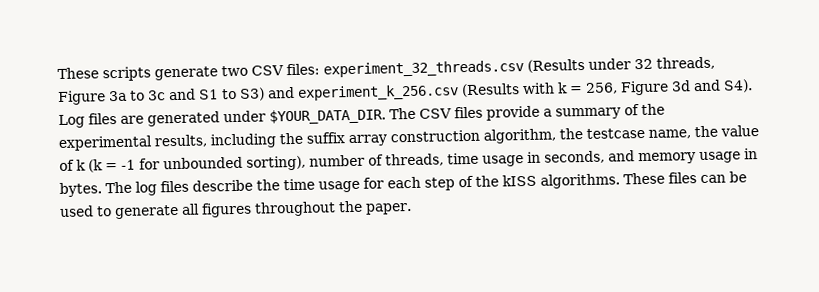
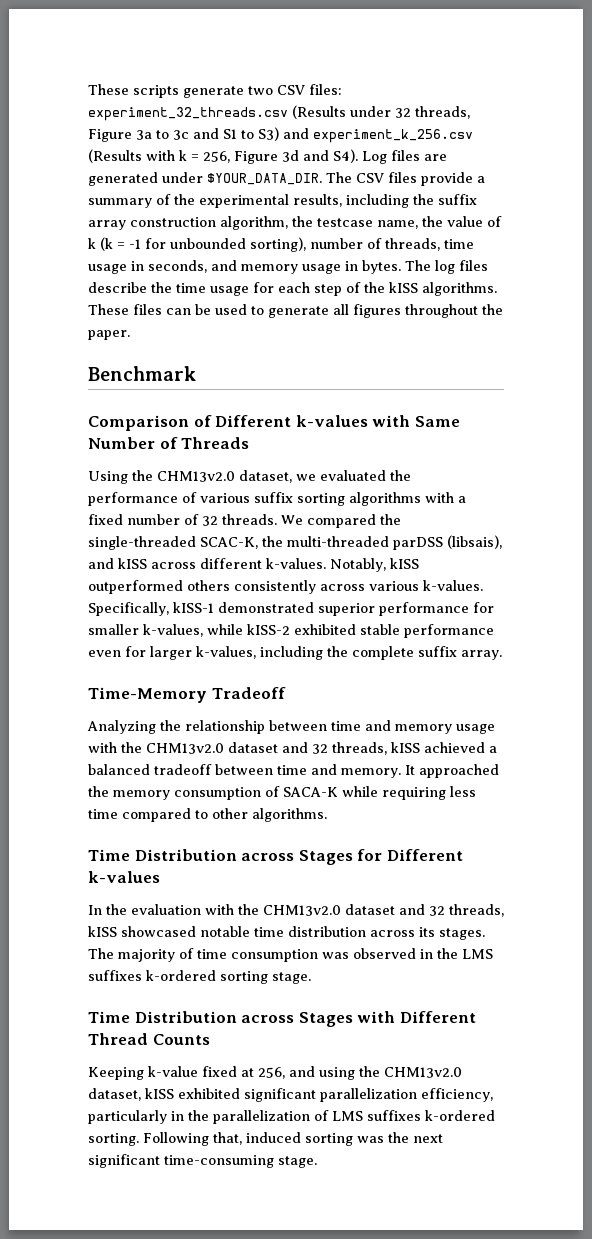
+ Benchmark
+ Comparison of Different k-values with Same Number of Threads
+ Using the CHM13v2.0 dataset, we evaluated the performance of various suffix sorting algorithms with a fixed number of 32 threads. We compared the single-threaded SCAC-K, the multi-threaded parDSS (libsais), and kISS across different k-values. Notably, kISS outperformed others consistently across various k-values. Specifically, kISS-1 demonstrated superior performance for smaller k-values, while kISS-2 exhibited stable performance even for larger k-values, including the complete suffix array.
+ Time-Memory Tradeoff
+ Analyzing the relationship between time and memory usage with the CHM13v2.0 dataset and 32 threads, kISS achieved a balanced tradeoff between time and memory. It approached the memory consumption of SACA-K while requiring less time compared to other algorithms.
+ Time Distribution across Stages for Different k-values
+ In the evaluation with the CHM13v2.0 dataset and 32 threads, kISS showcased notable time distribution across its stages. The majority of time consumption was observed in the LMS suffixes k-ordered sorting stage.
+ Time Distribution across Stages with Different Thread Counts
+ Keeping k-value fixed at 256, and using the CHM13v2.0 dataset, kISS exhibited significant parallelization efficiency, particularly in the parallelization of LMS suffixes k-ordered sorting. Following that, induced sorting was the next significant time-consuming stage.

